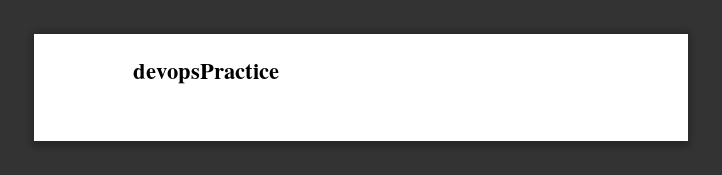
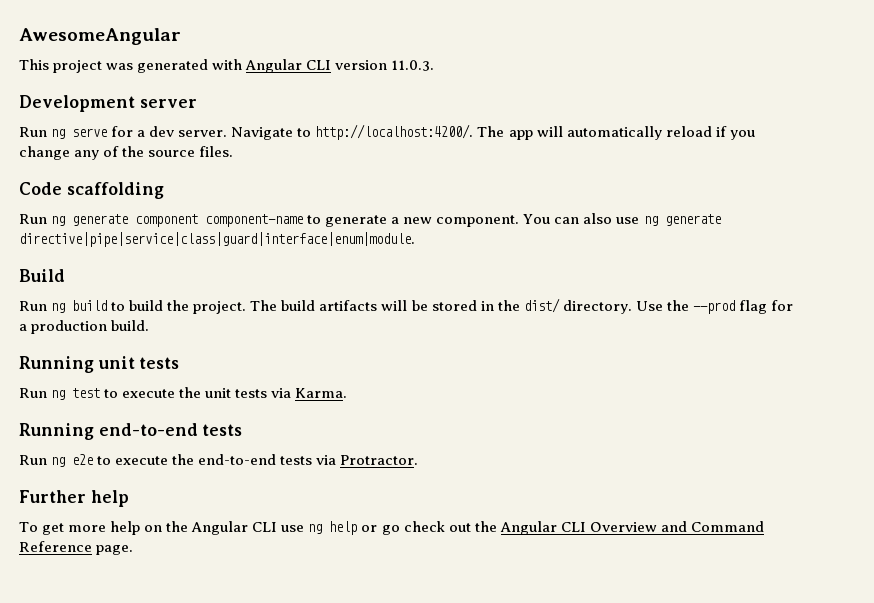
- devopsPractice
+ AwesomeAngular
+ This project was generated with Angular CLI version 11.0.3.
+ Development server
+ Run ng serve for a dev server. Navigate to http://localhost:4200/. The app will automatically reload if you change any of the source files.
+ Code scaffolding
+ Run ng generate component component-name to generate a new component. You can also use ng generate directive|pipe|service|class|guard|interface|enum|module.
+ Build
+ Run ng build to build the project. The build artifacts will be stored in the dist/ directory. Use the --prod flag for a production build.
+ Running unit tests
+ Run ng test to execute the unit tests via Karma.
+ Running end-to-end tests
+ Run ng e2e to execute the end-to-end tests via Protractor.
+ Further help
+ To get more help on the Angular CLI use ng help or go check out the Angular CLI Overview and Command Reference page.

